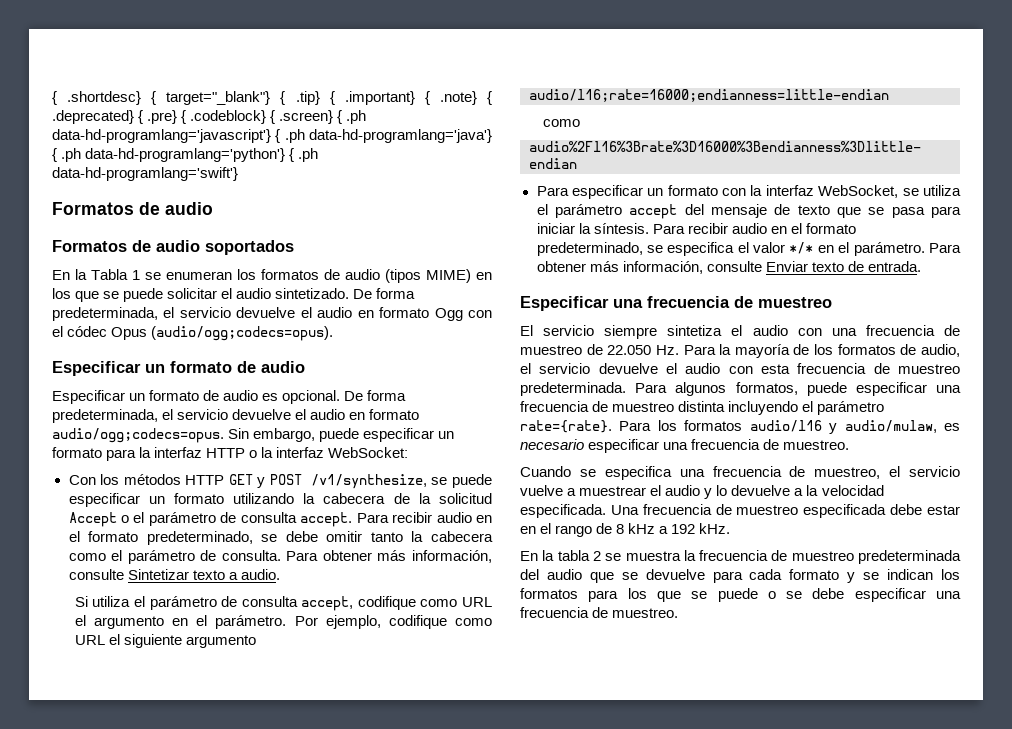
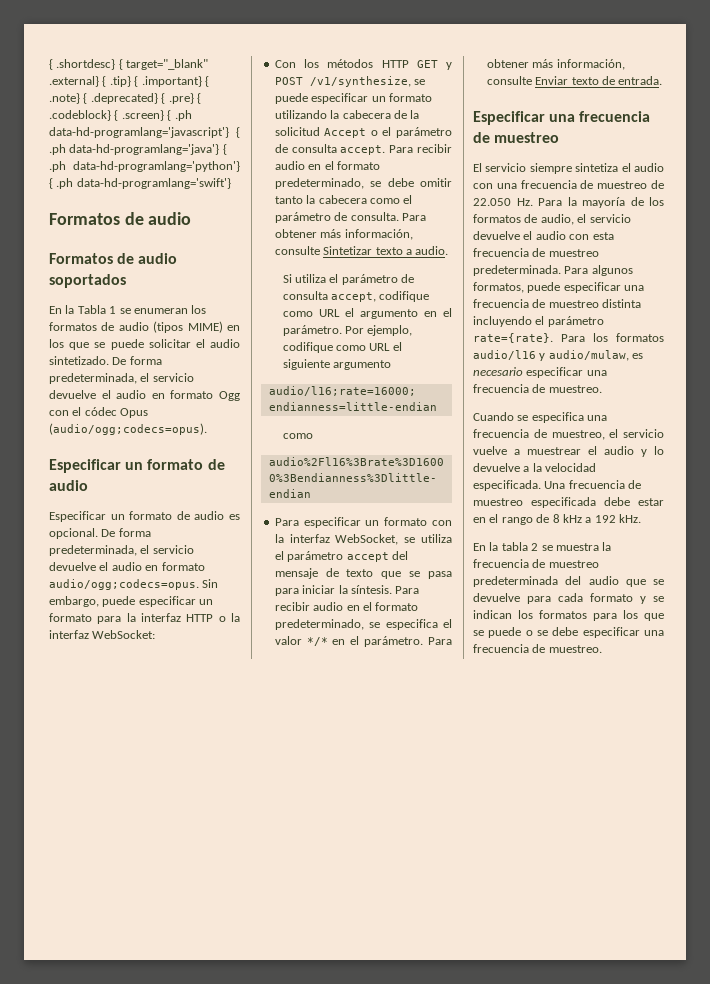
- { .shortdesc} { target="_blank"} { .tip} { .important} { .note} { .deprecated} { .pre} { .codeblock} { .screen} { .ph data-hd-programlang='javascript'} { .ph data-hd-programlang='java'} { .ph data-hd-programlang='python'} { .ph data-hd-programlang='swift'}
+ { .shortdesc} { target="_blank" .external} { .tip} { .important} { .note} { .deprecated} { .pre} { .codeblock} { .screen} { .ph data-hd-programlang='javascript'} { .ph data-hd-programlang='java'} { .ph data-hd-programlang='python'} { .ph data-hd-programlang='swift'}

